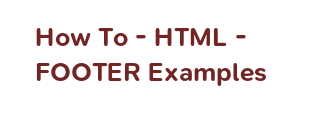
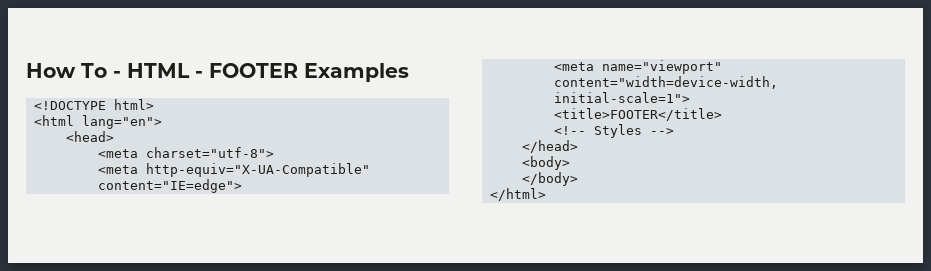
+ <!DOCTYPE html>
+ <html lang="en">
+ <head>
+ <meta charset="utf-8">
+ <meta http-equiv="X-UA-Compatible" content="IE=edge">
+ <meta name="viewport" content="width=device-width, initial-scale=1">
+ <title>FOOTER</title>
+ <!-- Styles -->
+ </head>
+ <body>
+ </body>
+ </html>

